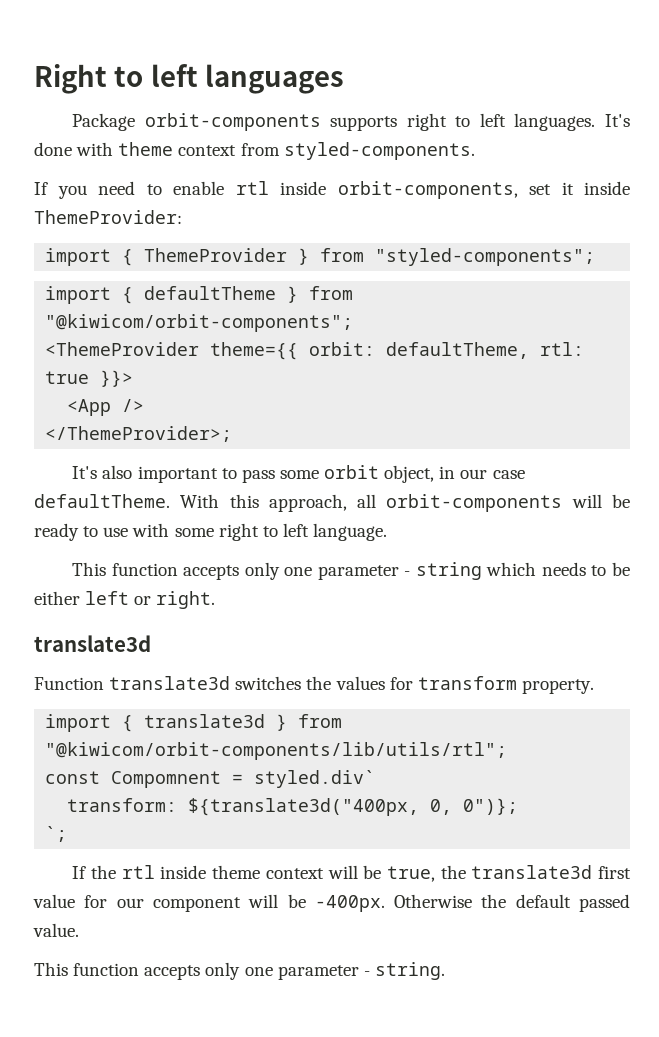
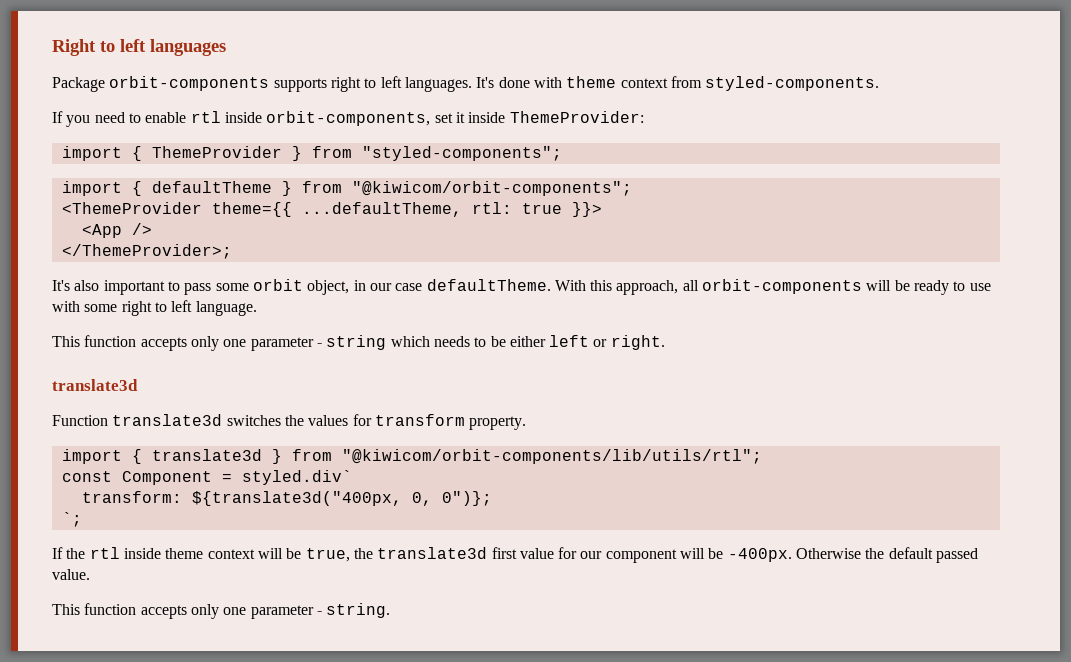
- <ThemeProvider theme={{ orbit: defaultTheme, rtl: true }}>
+ <ThemeProvider theme={{ ...defaultTheme, rtl: true }}>
- const Compomnent = styled.div`
+ const Component = styled.div`

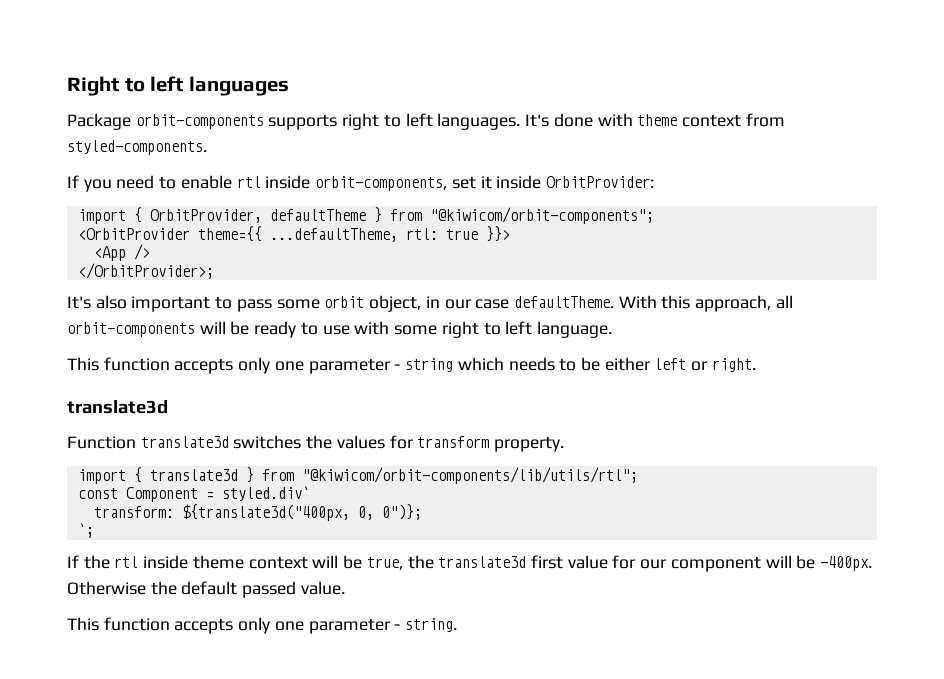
- If you need to enable rtl inside orbit-components, set it inside ThemeProvider:
- import { ThemeProvider } from "styled-components";
- import { defaultTheme } from "@kiwicom/orbit-components";
+ If you need to enable rtl inside orbit-components, set it inside OrbitProvider:
+ import { OrbitProvider, defaultTheme } from "@kiwicom/orbit-components";
- <ThemeProvider theme={{ ...defaultTheme, rtl: true }}>
+ <OrbitProvider theme={{ ...defaultTheme, rtl: true }}>
- </ThemeProvider>;
+ </OrbitProvider>;

